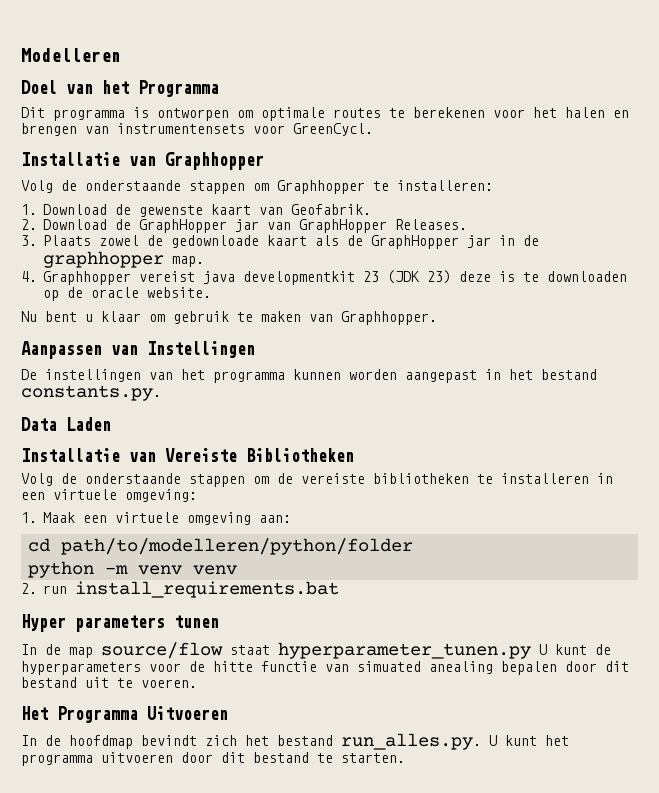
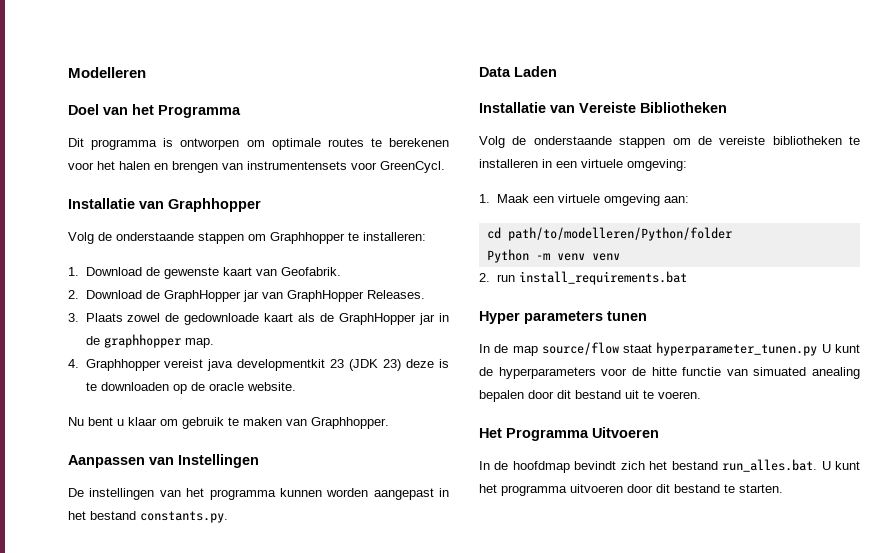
- cd path/to/modelleren/python/folder
- python -m venv venv
+ cd path/to/modelleren/Python/folder
+ Python -m venv venv
- In de hoofdmap bevindt zich het bestand run_alles.py. U kunt het programma uitvoeren door dit bestand te starten.
+ In de hoofdmap bevindt zich het bestand run_alles.bat. U kunt het programma uitvoeren door dit bestand te starten.

